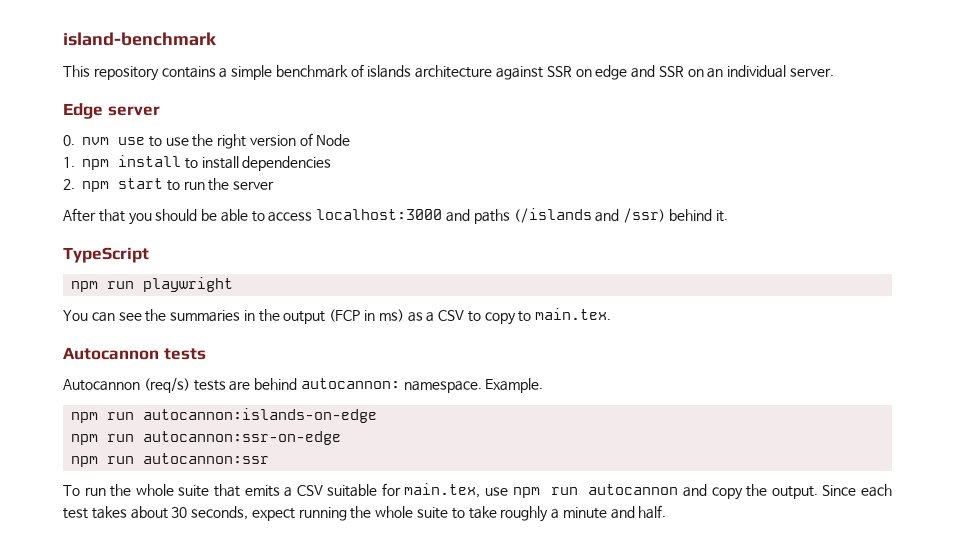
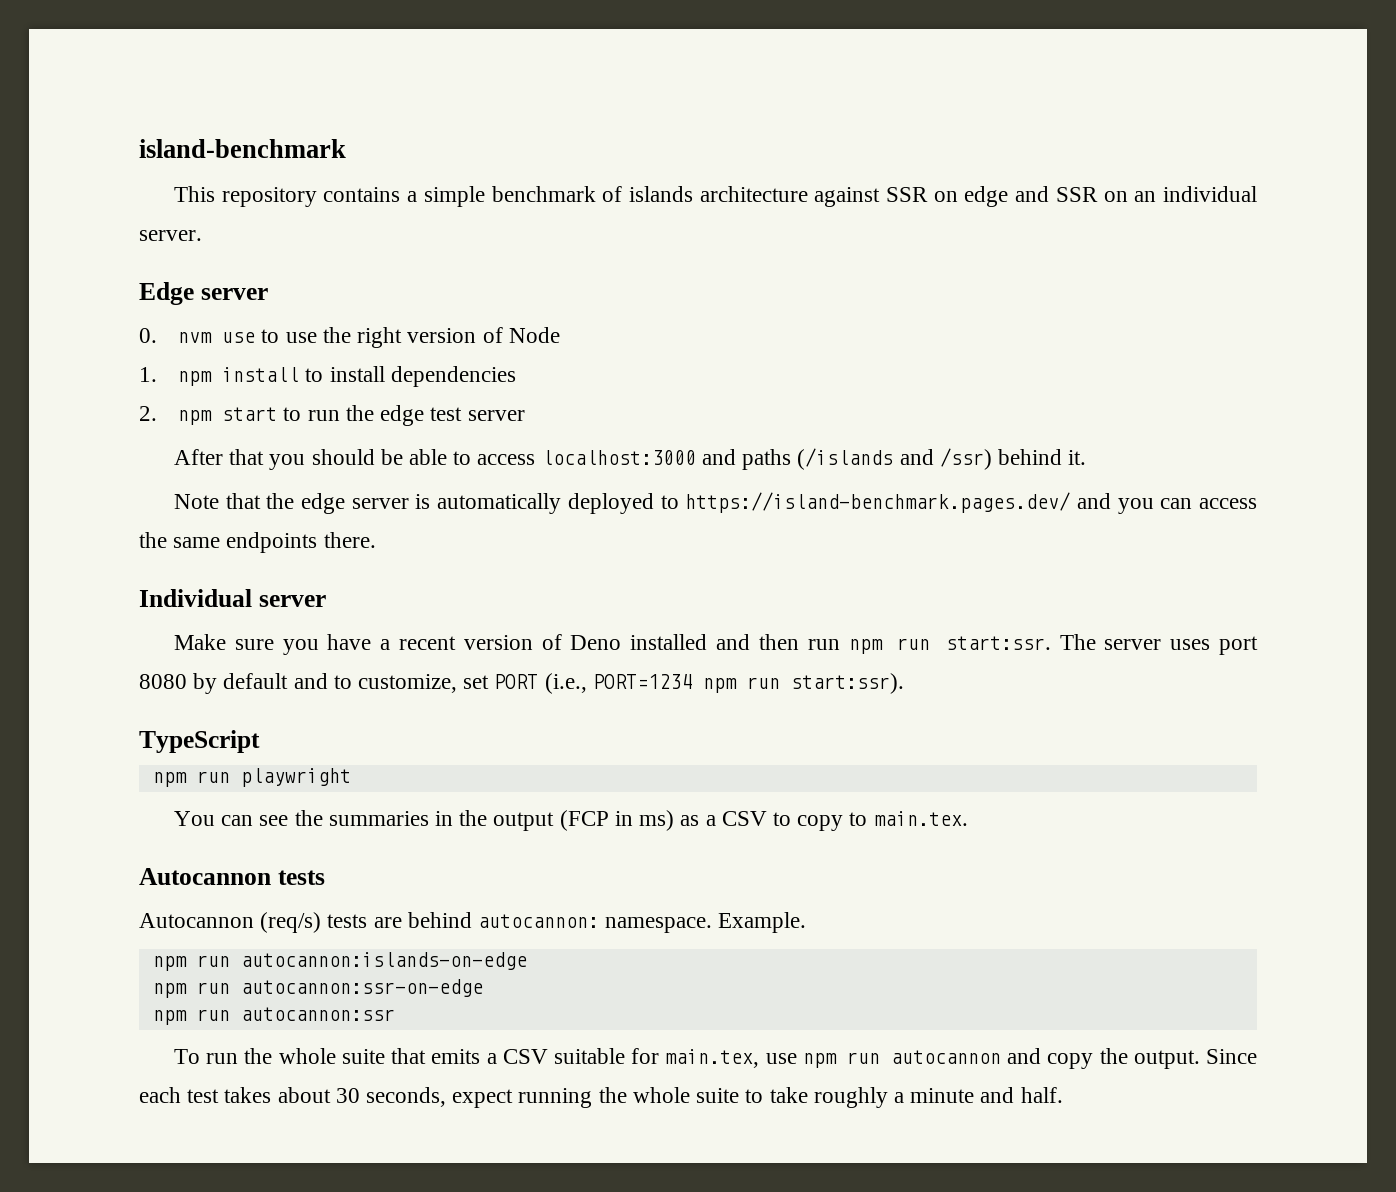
- 2. npm start to run the server
+ 2. npm start to run the edge test server
+ Note that the edge server is automatically deployed to https://island-benchmark.pages.dev/ and you can access the same endpoints there.
+ Individual server
+ Make sure you have a recent version of Deno installed and then run npm run start:ssr. The server uses port 8080 by default and to customize, set PORT (i.e., PORT=1234 npm run start:ssr).

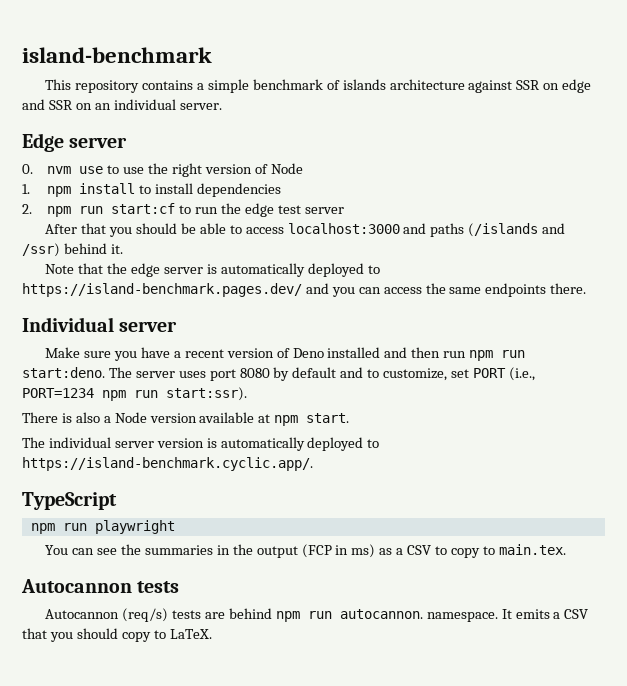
- 2. npm start to run the edge test server
+ 2. npm run start:cf to run the edge test server
- Make sure you have a recent version of Deno installed and then run npm run start:ssr.
+ Make sure you have a recent version of Deno installed and then run npm run start:deno.
+ There is also a Node version available at npm start.
+ The individual server version is automatically deployed to https://island-benchmark.cyclic.app/.
- Autocannon (req/s) tests are behind autocannon: namespace. Example.
- npm run autocannon:islands-on-edge
- npm run autocannon:ssr-on-edge
- npm run autocannon:ssr
- To run the whole suite that emits a CSV suitable for main.tex, use npm run autocannon and copy the output. Since each test takes about 30 seconds, expect running the whole suite to take roughly a minute and half.
+ Autocannon (req/s) tests are behind npm run autocannon. namespace. It emits a CSV that you should copy to LaTeX.

